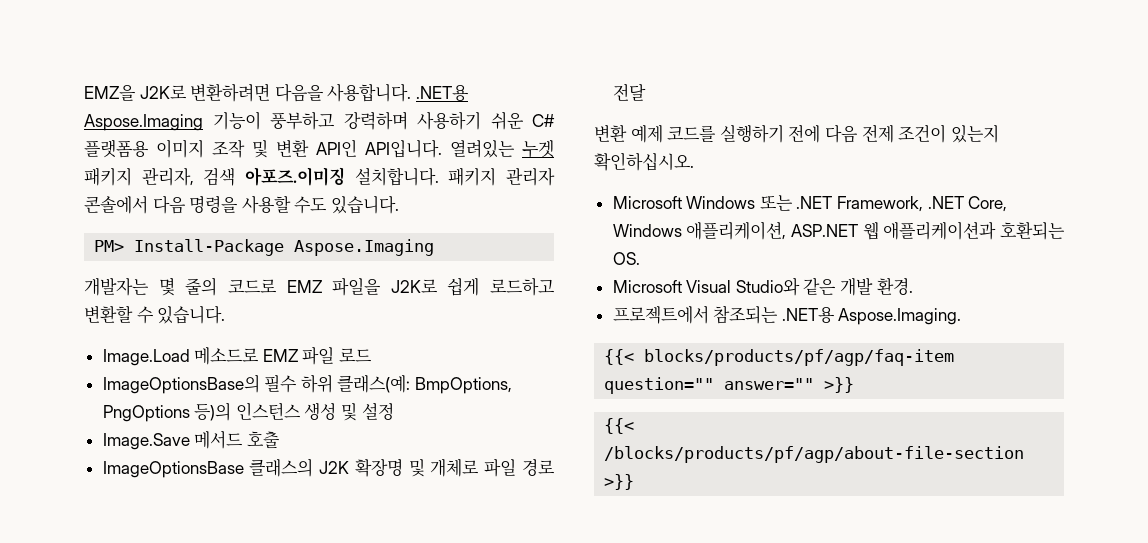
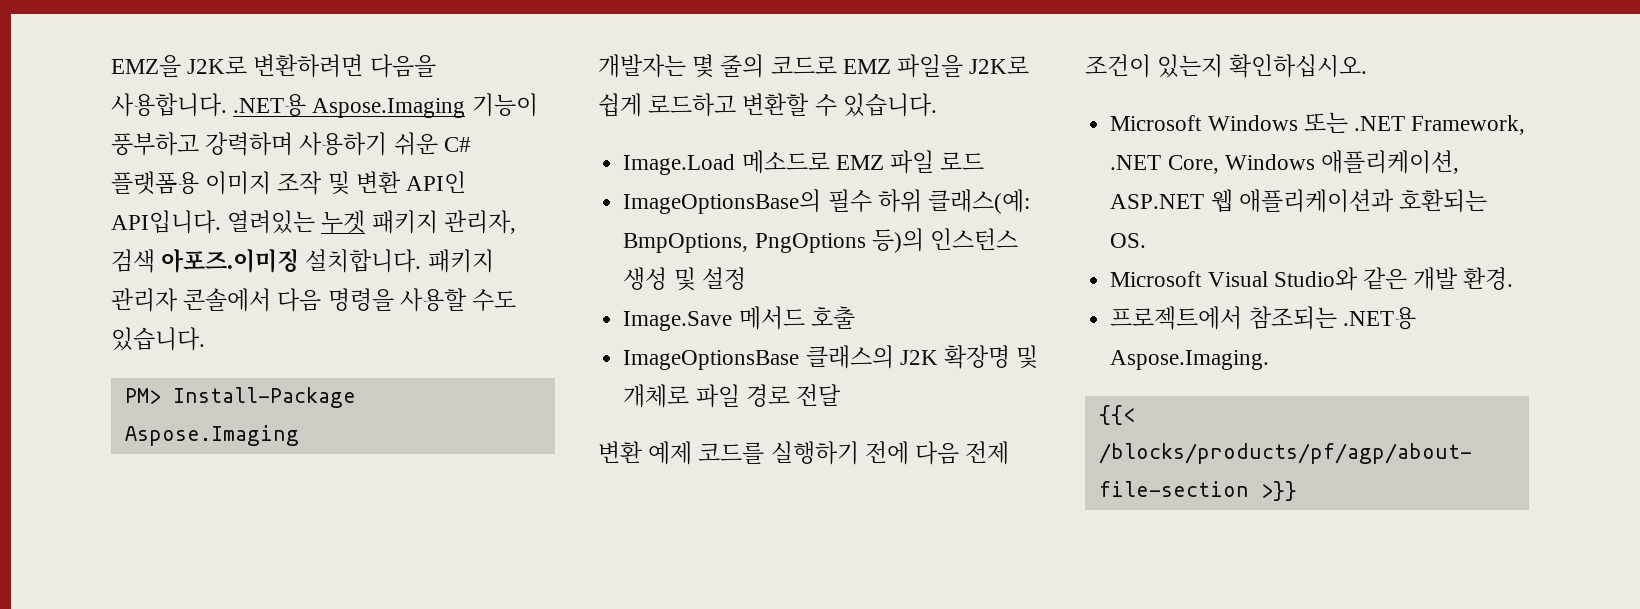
- {{< blocks/products/pf/agp/faq-item question="" answer="" >}}

